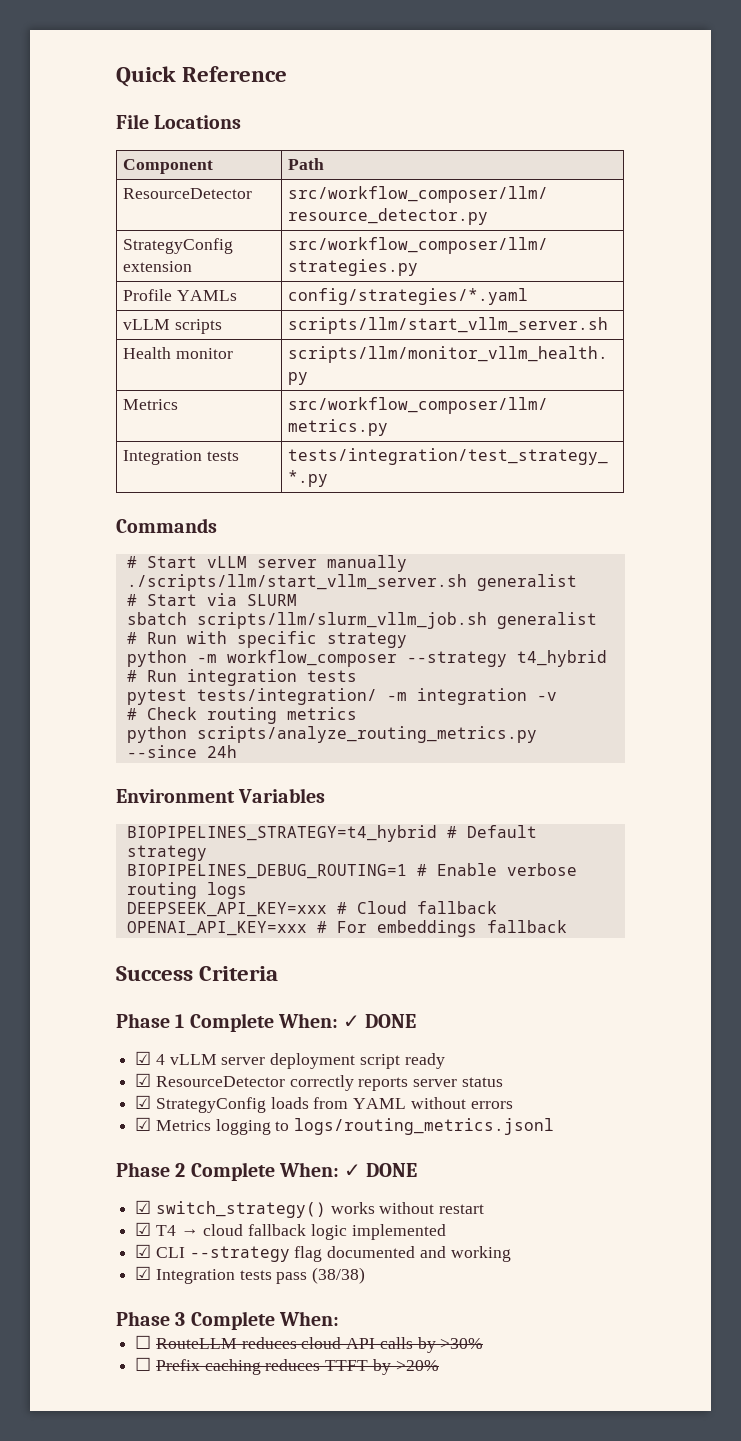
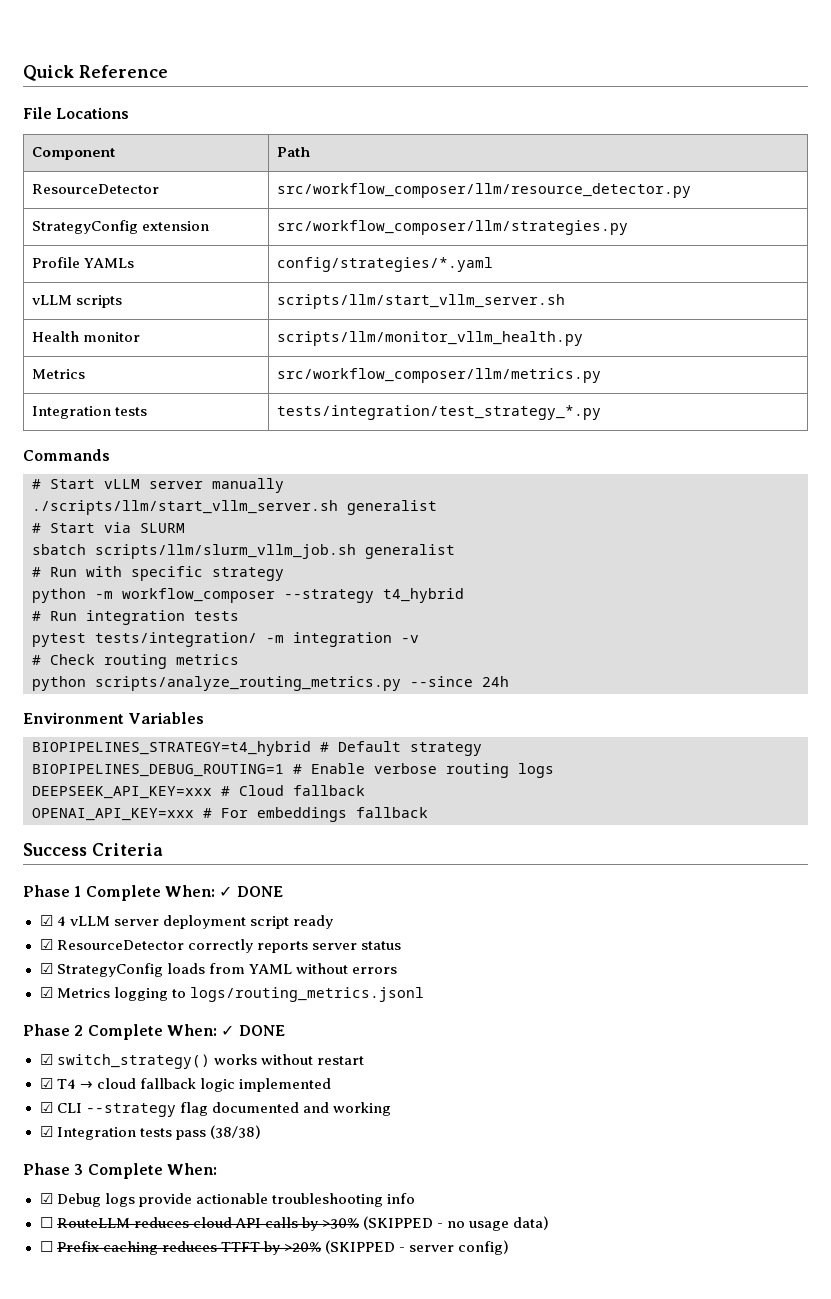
+ ☑ Debug logs provide actionable troubleshooting info
- ☐ RouteLLM reduces cloud API calls by >30%
+ ☐ RouteLLM reduces cloud API calls by >30% (SKIPPED - no usage data)
- ☐ Prefix caching reduces TTFT by >20%
+ ☐ Prefix caching reduces TTFT by >20% (SKIPPED - server config)

